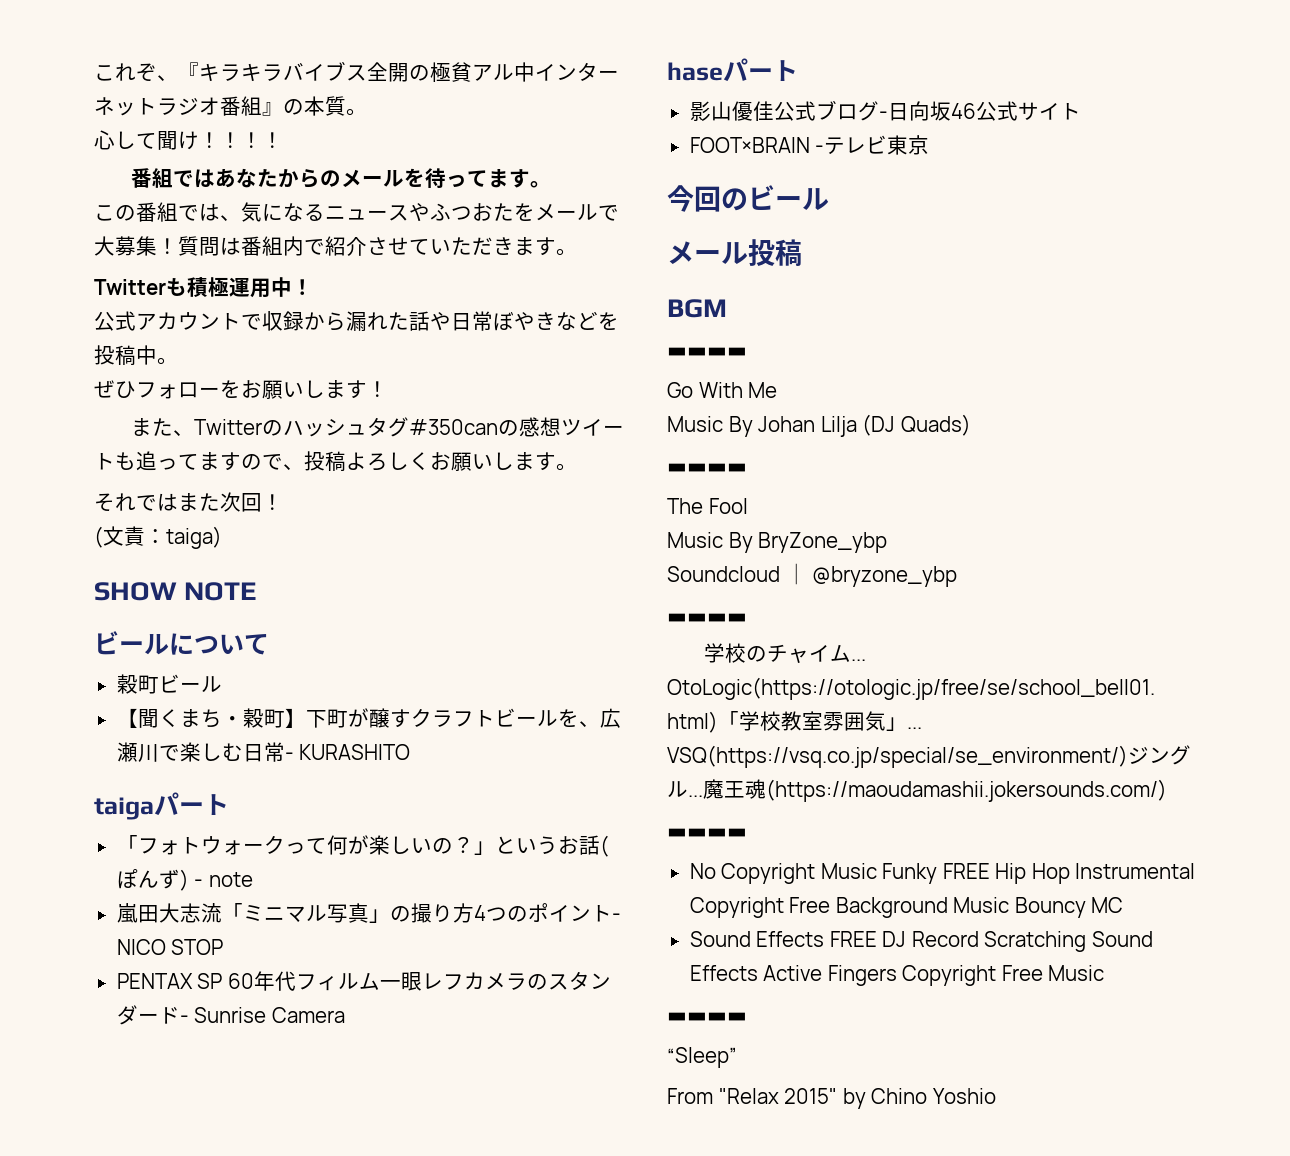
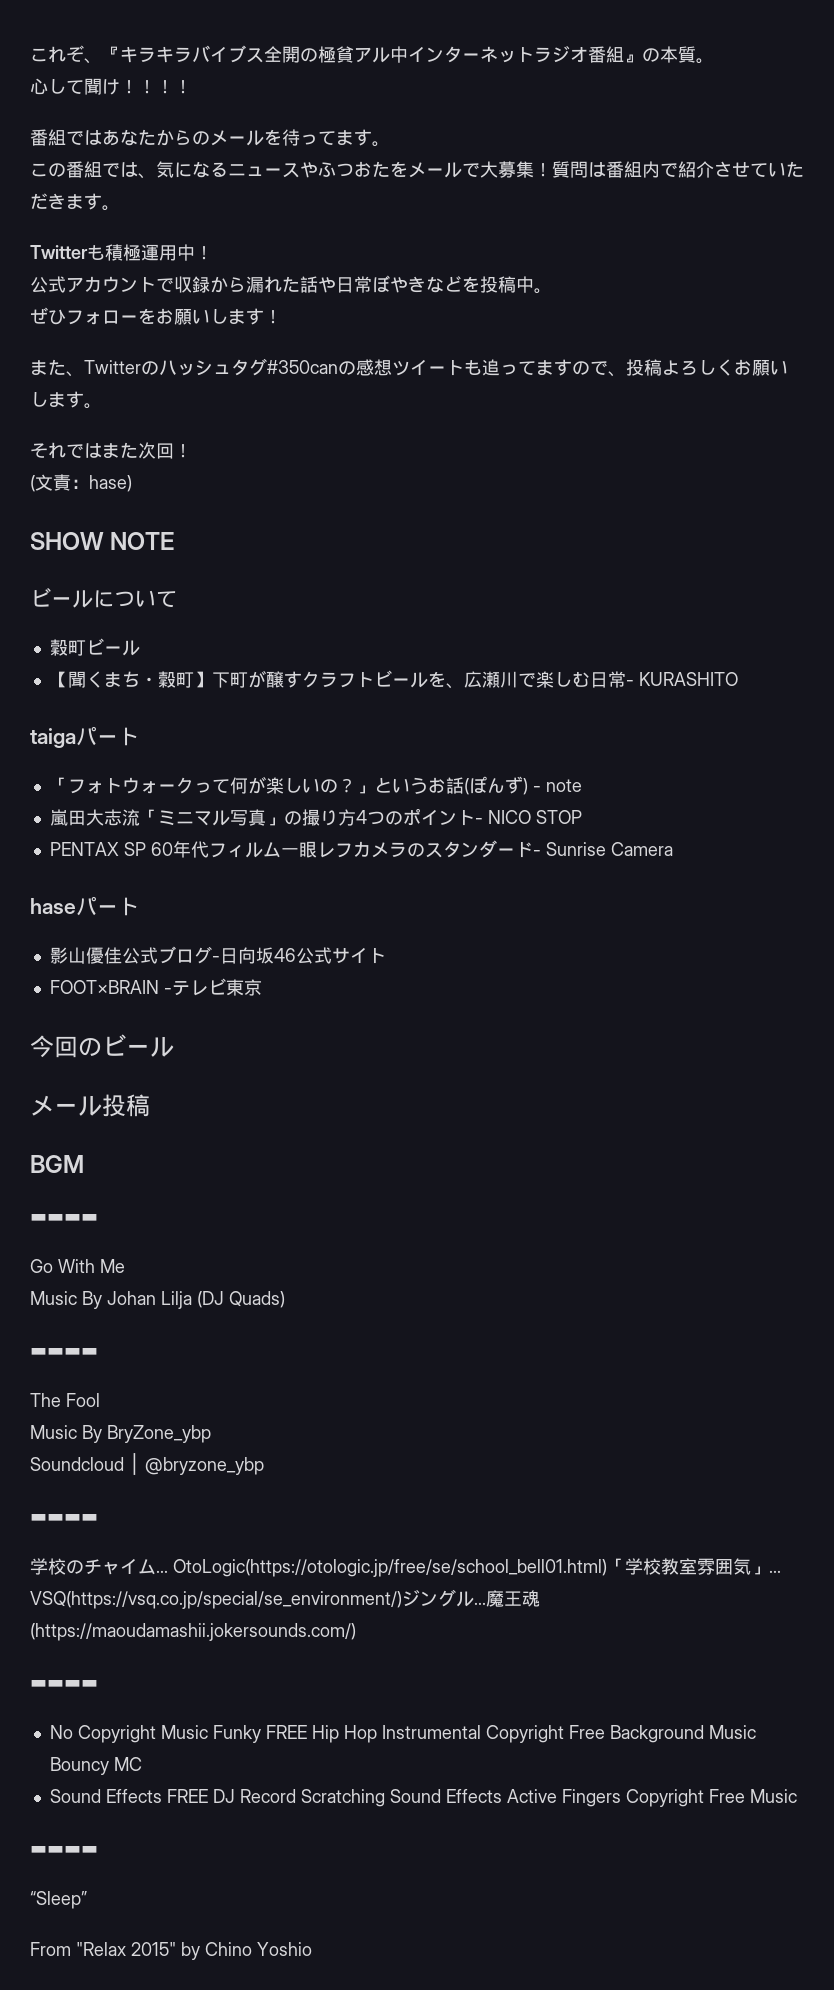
- (文責：taiga)
+ (文責：hase)

